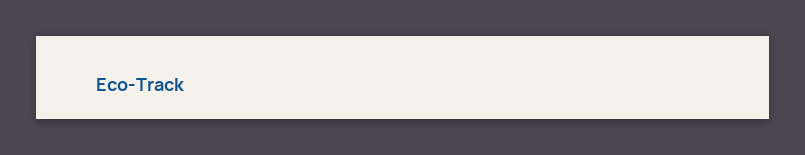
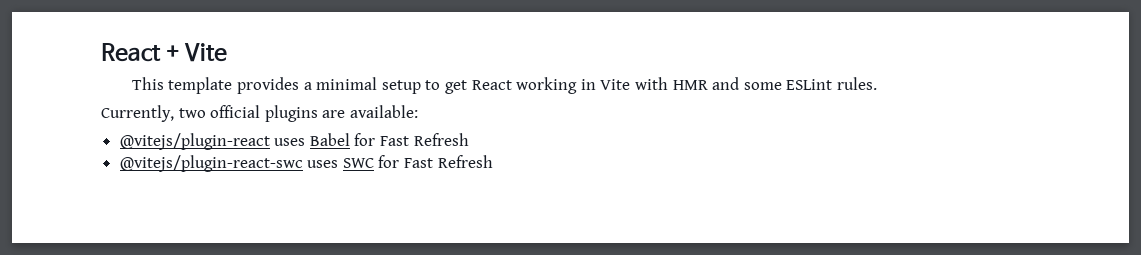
- Eco-Track
+ React + Vite
+ This template provides a minimal setup to get React working in Vite with HMR and some ESLint rules.
+ Currently, two official plugins are available:
+ @vitejs/plugin-react uses Babel for Fast Refresh
+ @vitejs/plugin-react-swc uses SWC for Fast Refresh

